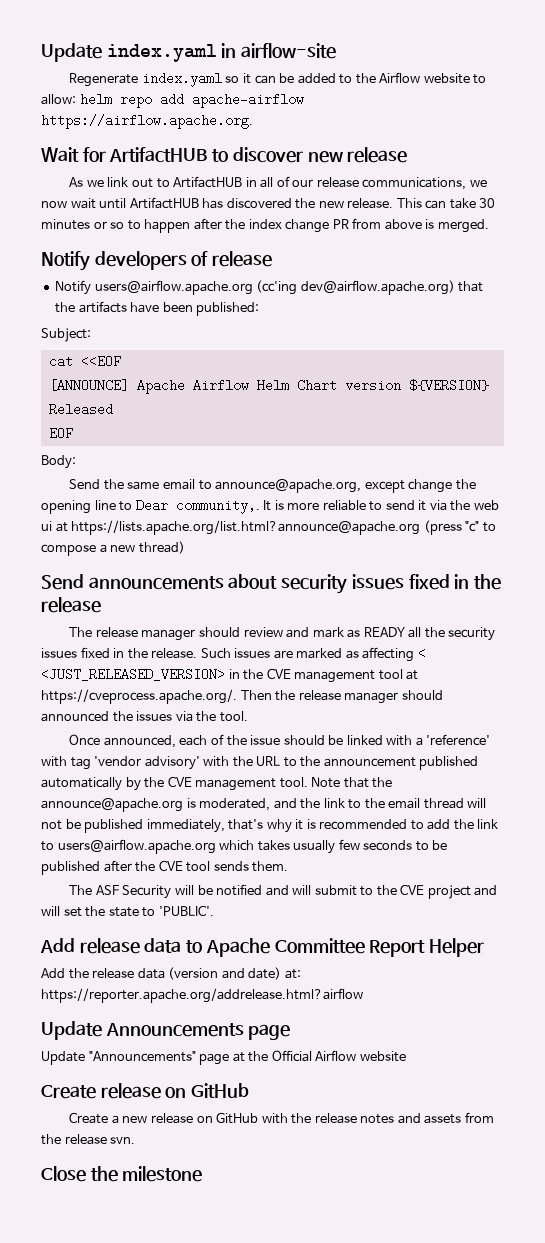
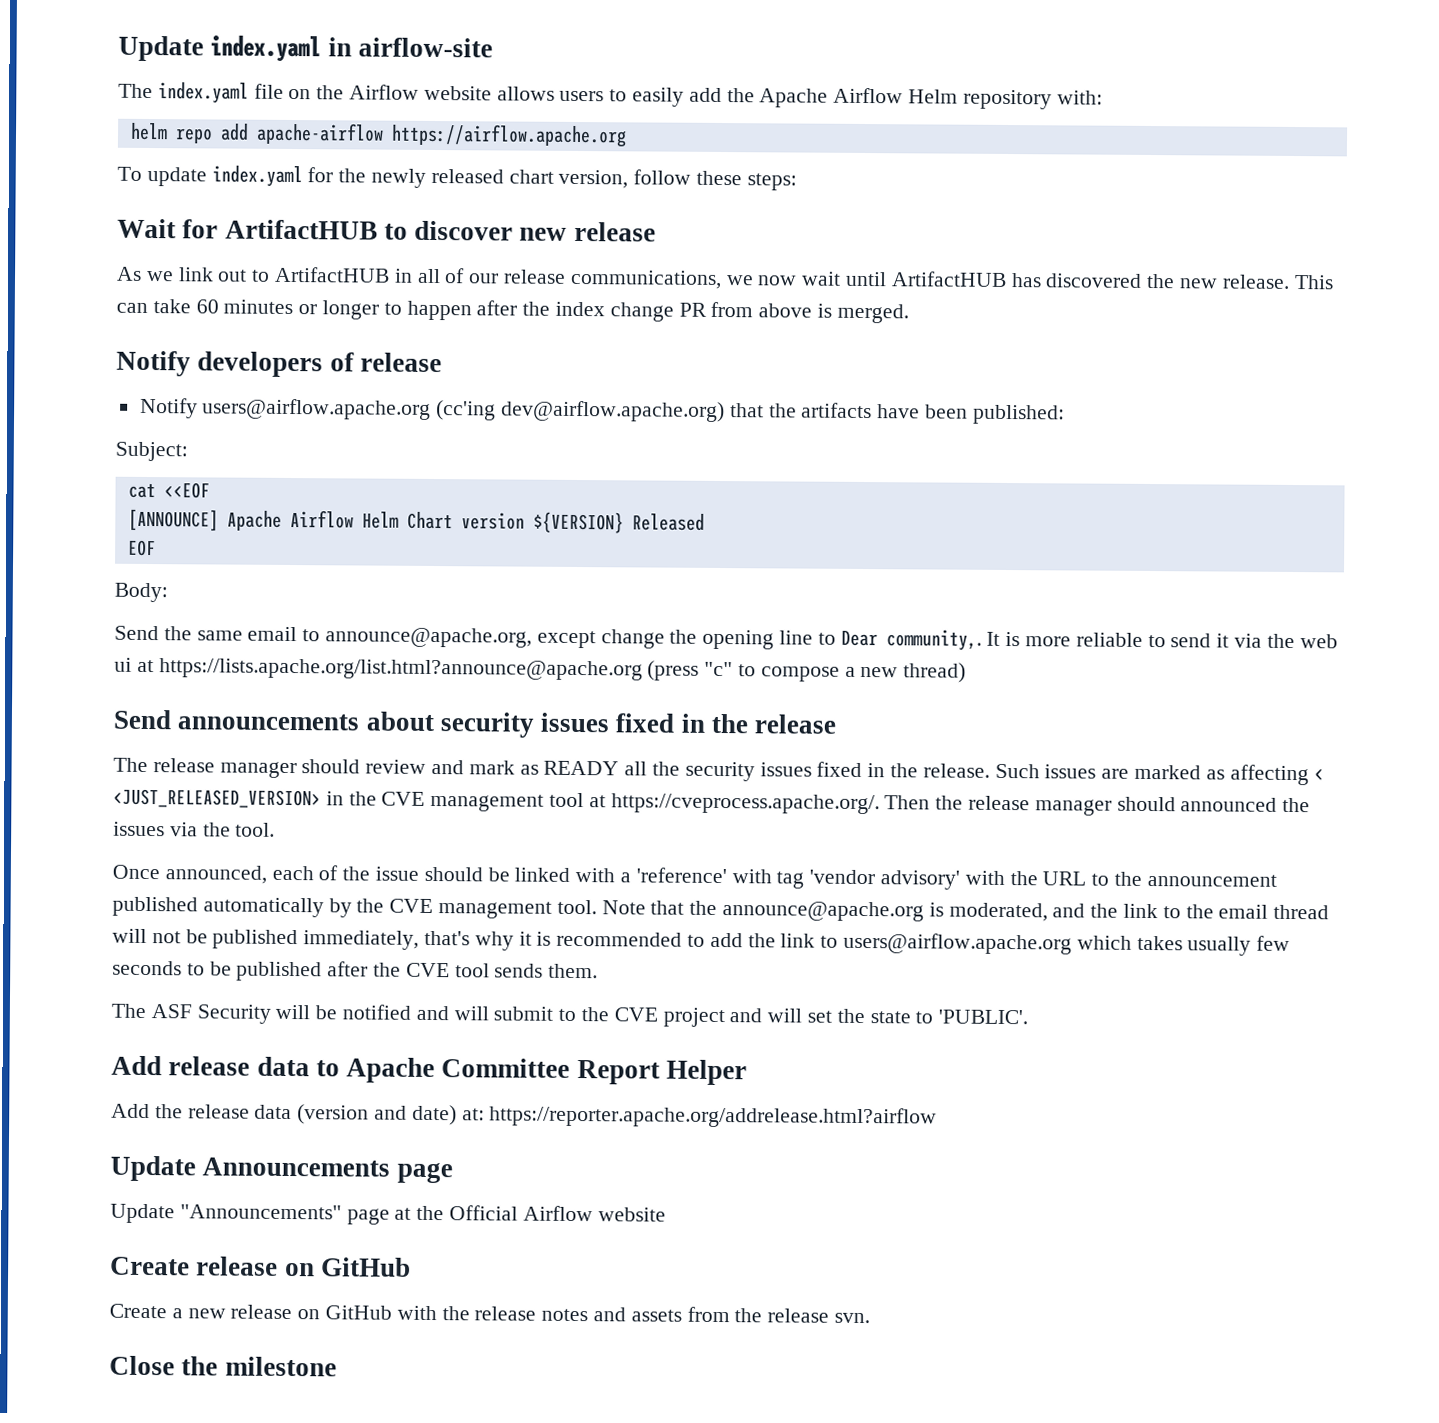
- Regenerate index.yaml so it can be added to the Airflow website to allow: helm repo add apache-airflow https://airflow.apache.org.
+ The index.yaml file on the Airflow website allows users to easily add the Apache Airflow Helm repository with:
+ helm repo add apache-airflow https://airflow.apache.org
+ To update index.yaml for the newly released chart version, follow these steps:
- This can take 30 minutes or so to happen after the index change PR from above is merged.
+ This can take 60 minutes or longer to happen after the index change PR from above is merged.

